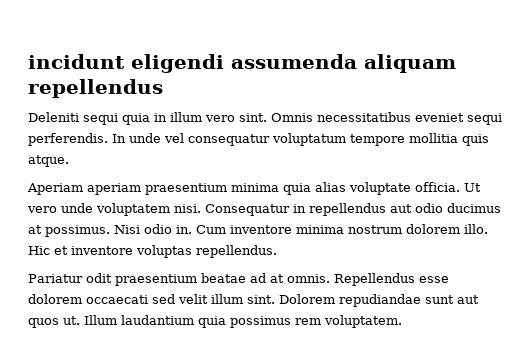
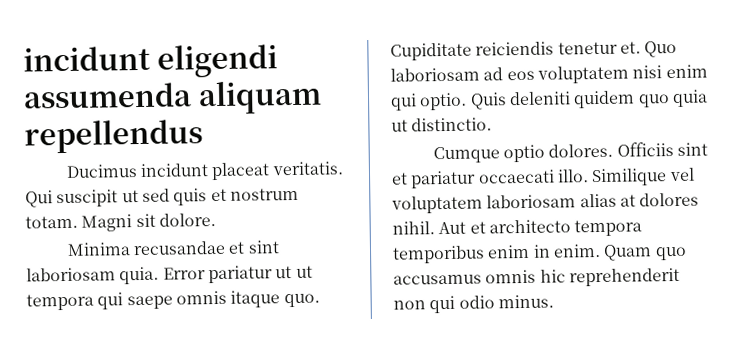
- Deleniti sequi quia in illum vero sint. Omnis necessitatibus eveniet sequi perferendis. In unde vel consequatur voluptatum tempore mollitia quis atque.
- Aperiam aperiam praesentium minima quia alias voluptate officia. Ut vero unde voluptatem nisi. Consequatur in repellendus aut odio ducimus at possimus. Nisi odio in. Cum inventore minima nostrum dolorem illo. Hic et inventore voluptas repellendus.
- Pariatur odit praesentium beatae ad at omnis. Repellendus esse dolorem occaecati sed velit illum sint. Dolorem repudiandae sunt aut quos ut. Illum laudantium quia possimus rem voluptatem.
+ Ducimus incidunt placeat veritatis. Qui suscipit ut sed quis et nostrum totam. Magni sit dolore.
+ Minima recusandae et sint laboriosam quia. Error pariatur ut ut tempora qui saepe omnis itaque quo. Cupiditate reiciendis tenetur et. Quo laboriosam ad eos voluptatem nisi enim qui optio. Quis deleniti quidem quo quia ut distinctio.
+ Cumque optio dolores. Officiis sint et pariatur occaecati illo. Similique vel voluptatem laboriosam alias at dolores nihil. Aut et architecto tempora temporibus enim in enim. Quam quo accusamus omnis hic reprehenderit non qui odio minus.

